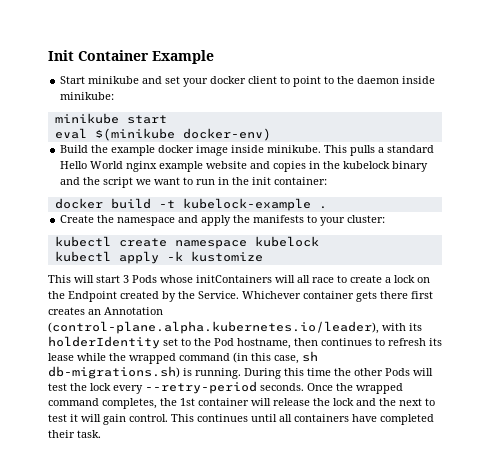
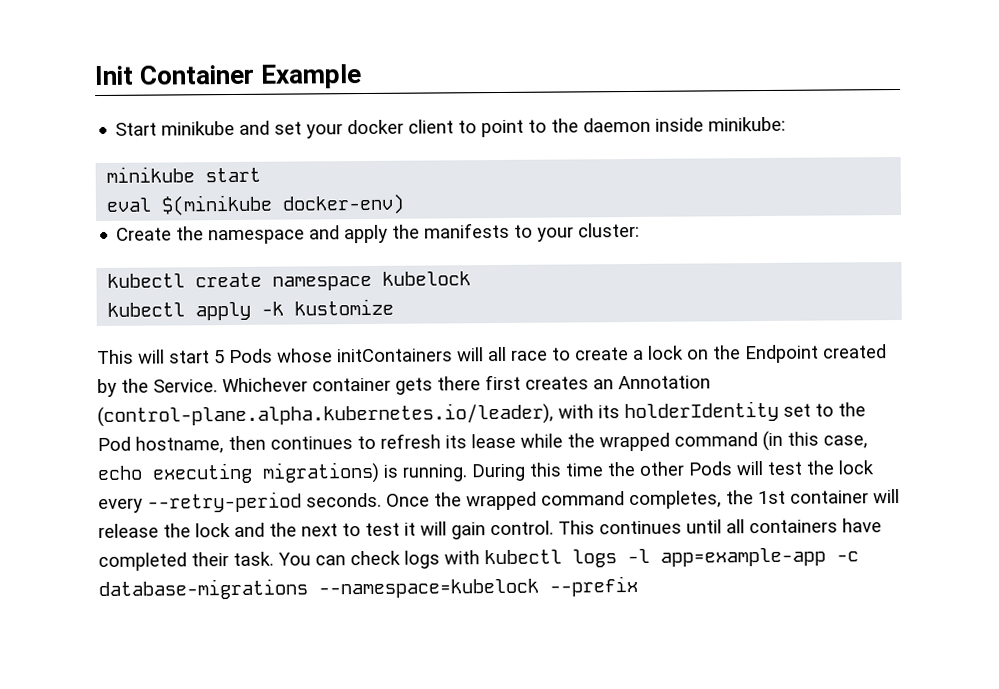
- Build the example docker image inside minikube. This pulls a standard Hello World nginx example website and copies in the kubelock binary and the script we want to run in the init container:
- docker build -t kubelock-example .
- This will start 3 Pods whose initContainers will all race to create a lock on the Endpoint created by the Service.
+ This will start 5 Pods whose initContainers will all race to create a lock on the Endpoint created by the Service.
- Whichever container gets there first creates an Annotation (control-plane.alpha.kubernetes.io/leader), with its holderIdentity set to the Pod hostname, then continues to refresh its lease while the wrapped command (in this case, sh db-migrations.sh) is running.
+ Whichever container gets there first creates an Annotation (control-plane.alpha.kubernetes.io/leader), with its holderIdentity set to the Pod hostname, then continues to refresh its lease while the wrapped command (in this case, echo executing migrations) is running.
+ You can check logs with kubectl logs -l app=example-app -c database-migrations --namespace=kubelock --prefix

